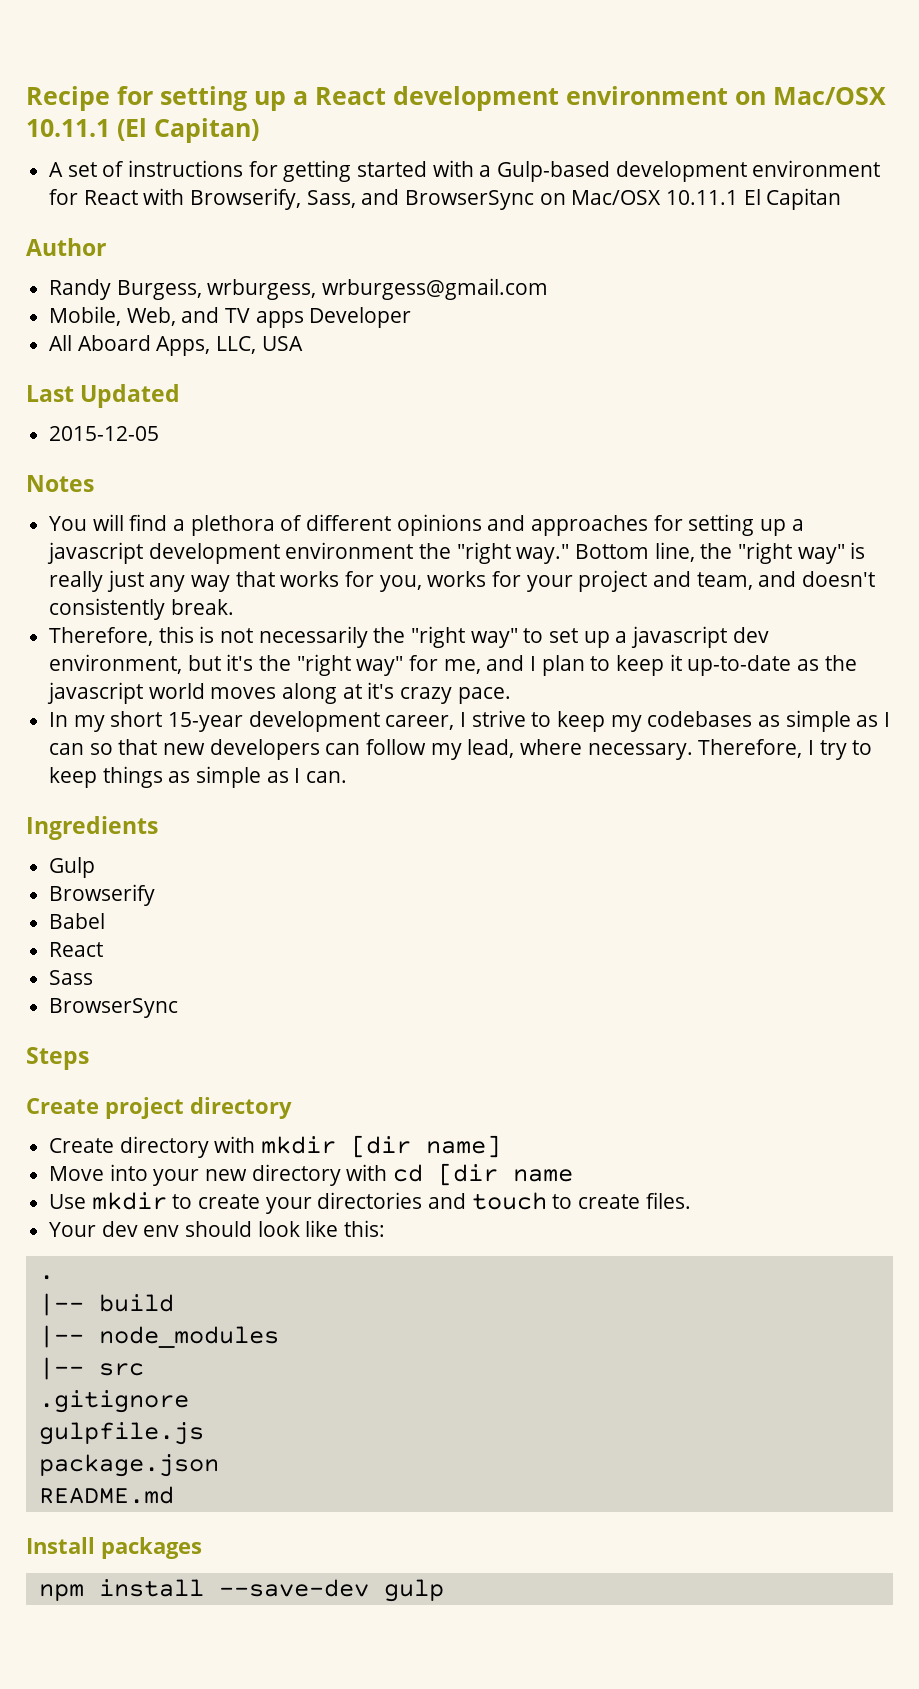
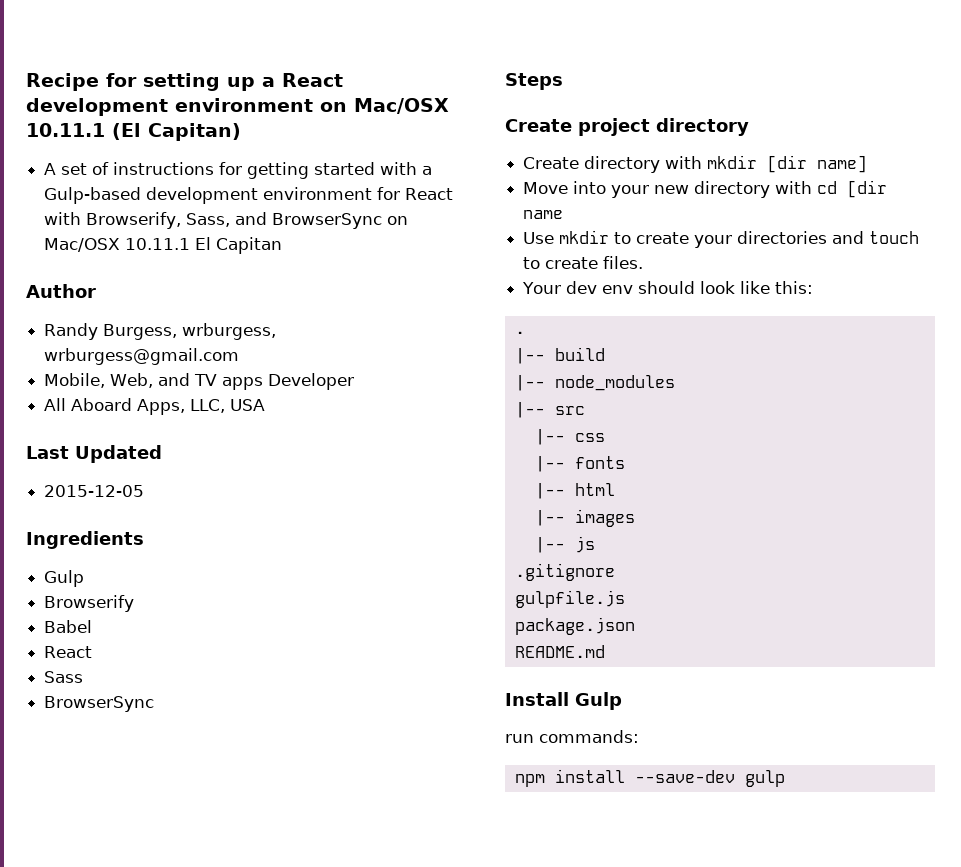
- Notes
- You will find a plethora of different opinions and approaches for setting up a javascript development environment the "right way." Bottom line, the "right way" is really just any way that works for you, works for your project and team, and doesn't consistently break.
- Therefore, this is not necessarily the "right way" to set up a javascript dev environment, but it's the "right way" for me, and I plan to keep it up-to-date as the javascript world moves along at it's crazy pace.
- In my short 15-year development career, I strive to keep my codebases as simple as I can so that new developers can follow my lead, where necessary. Therefore, I try to keep things as simple as I can.
+ |-- css
+ |-- fonts
+ |-- html
+ |-- images
+ |-- js
- Install packages
+ Install Gulp
+ run commands:

